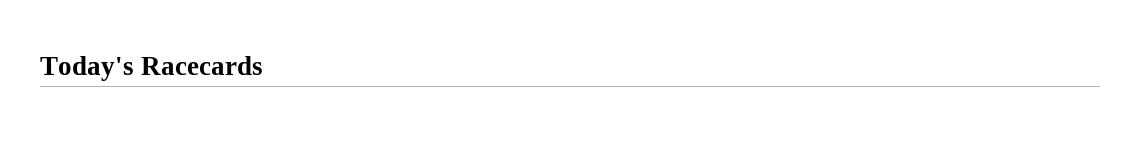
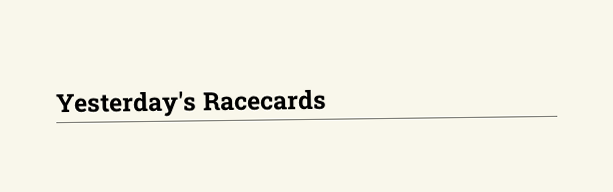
- Today's Racecards
+ Yesterday's Racecards

